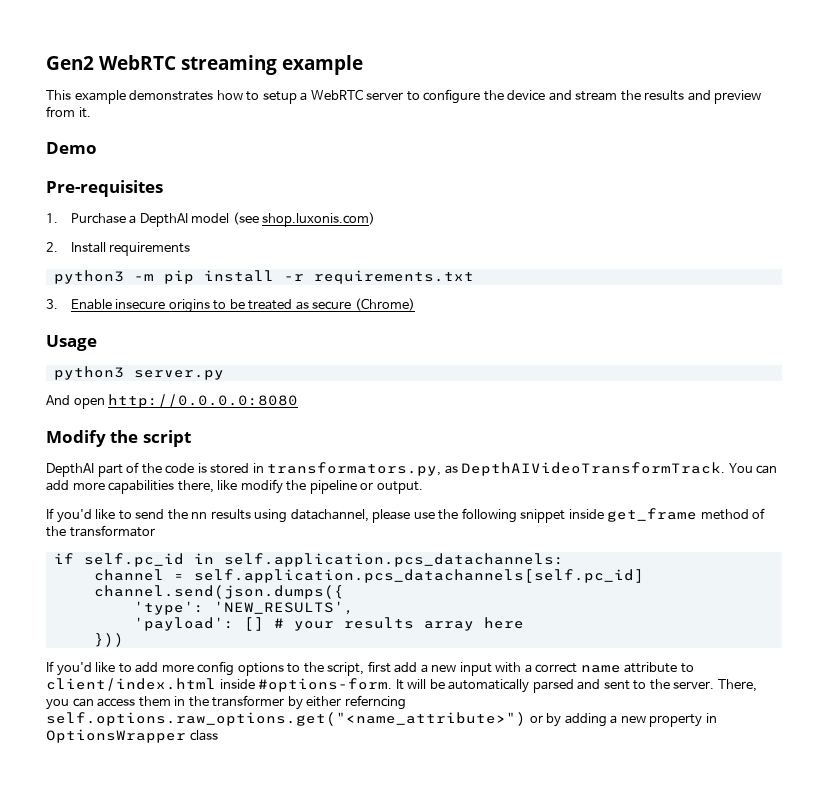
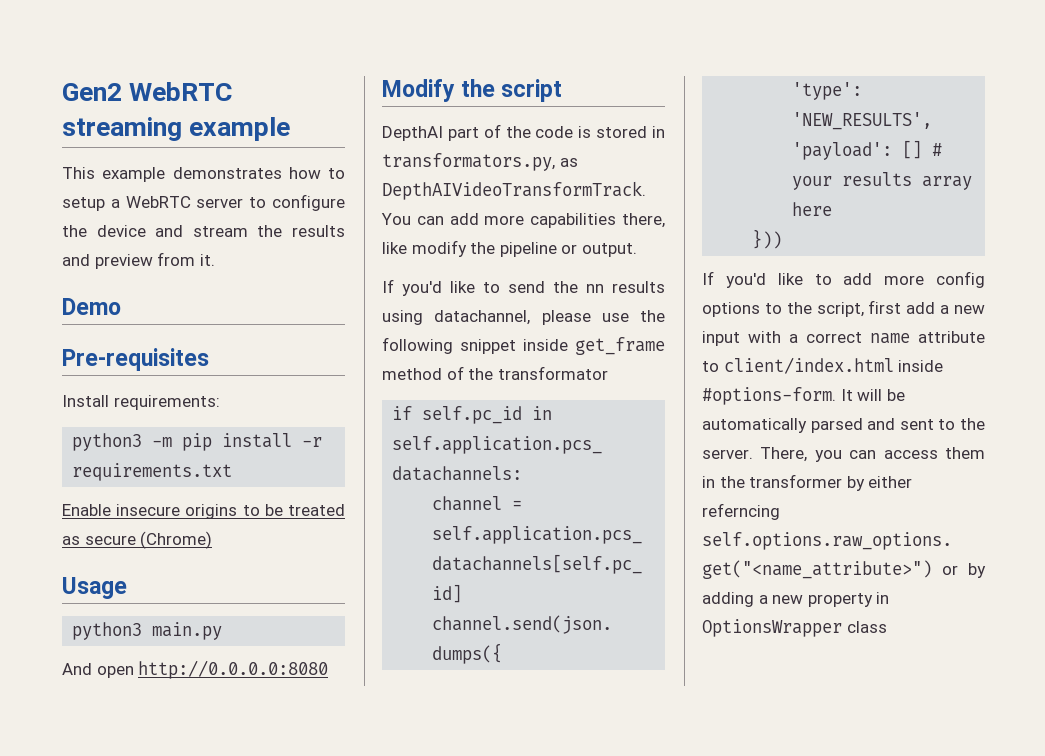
- 1. Purchase a DepthAI model (see shop.luxonis.com)
- 2. Install requirements
+ Install requirements:
- 3. Enable insecure origins to be treated as secure (Chrome)
+ Enable insecure origins to be treated as secure (Chrome)
- python3 server.py
+ python3 main.py

